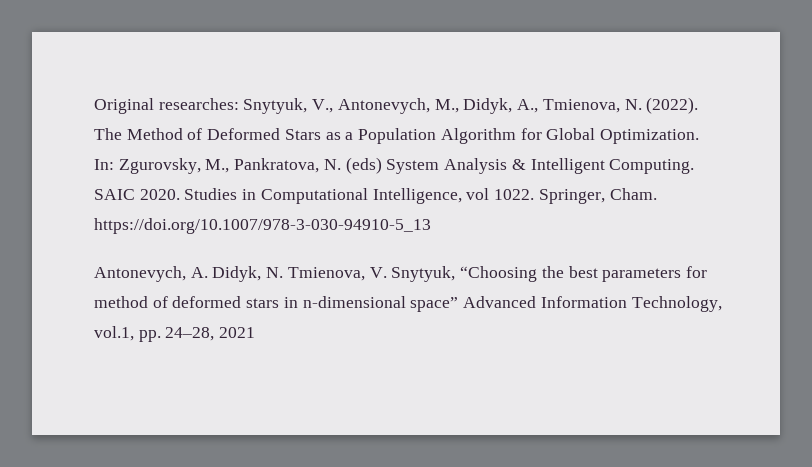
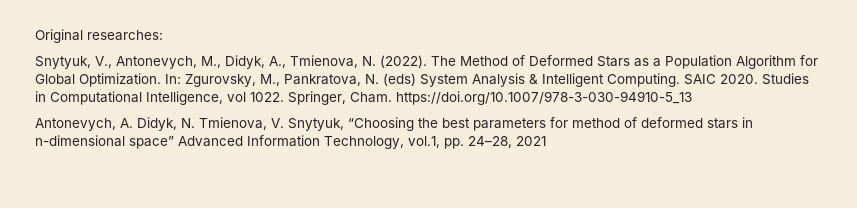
- Original researches: Snytyuk, V., Antonevych, M., Didyk, A., Tmienova, N. (2022).
+ Original researches:
+ Snytyuk, V., Antonevych, M., Didyk, A., Tmienova, N. (2022).

